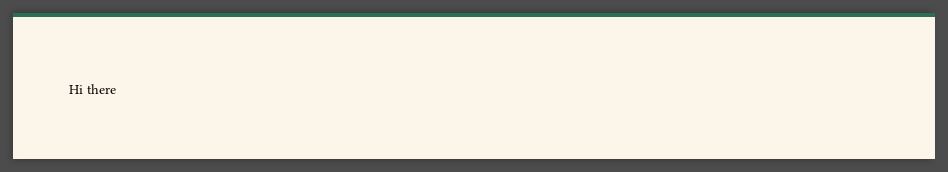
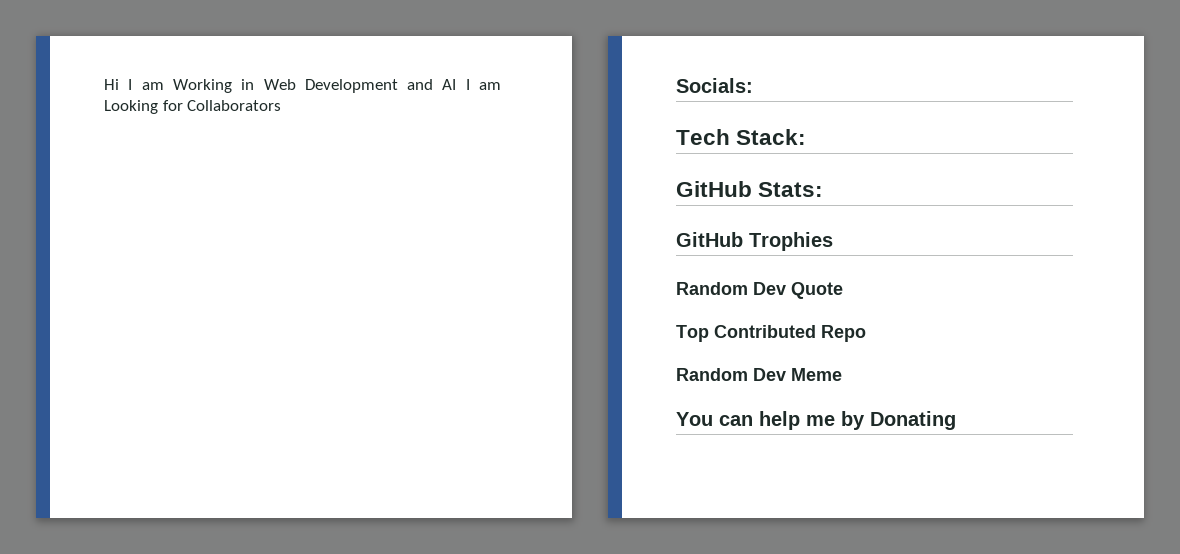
- Hi there
+ Hi I am Working in Web Development and AI I am Looking for Collaborators
+ Socials:
+ Tech Stack:
+ GitHub Stats:
+ GitHub Trophies
+ Random Dev Quote
+ Top Contributed Repo
+ Random Dev Meme
+ You can help me by Donating

